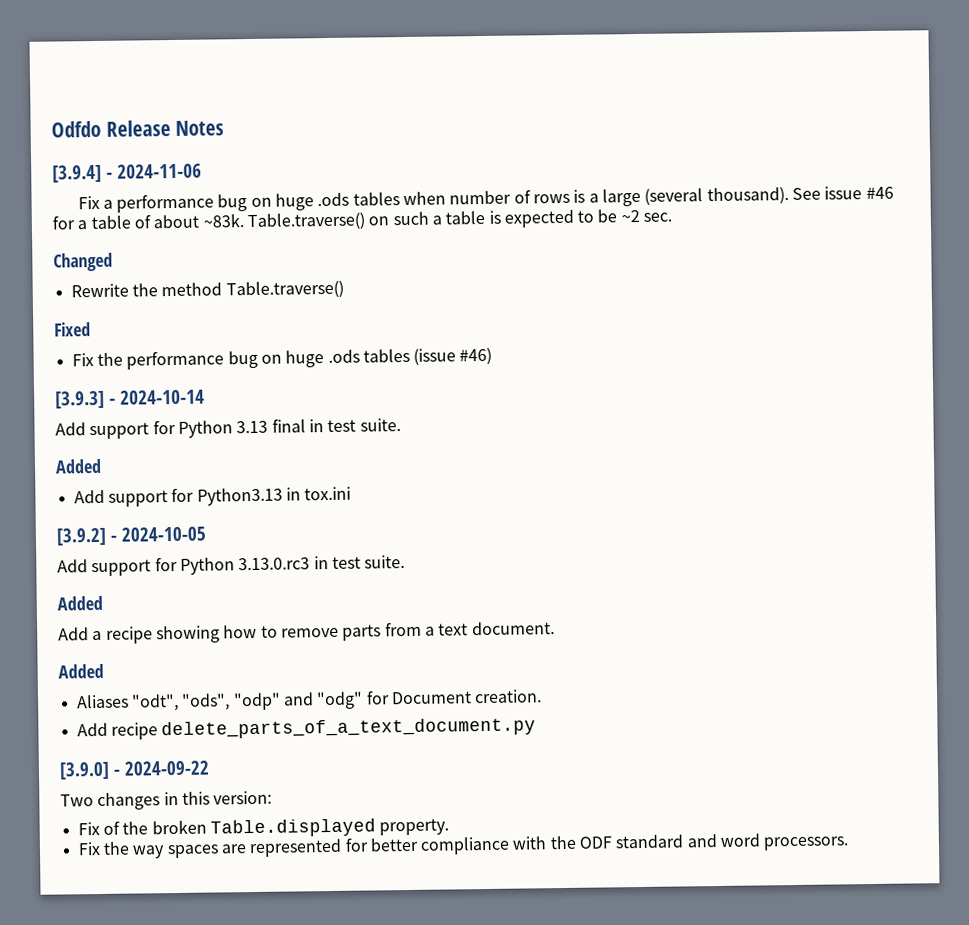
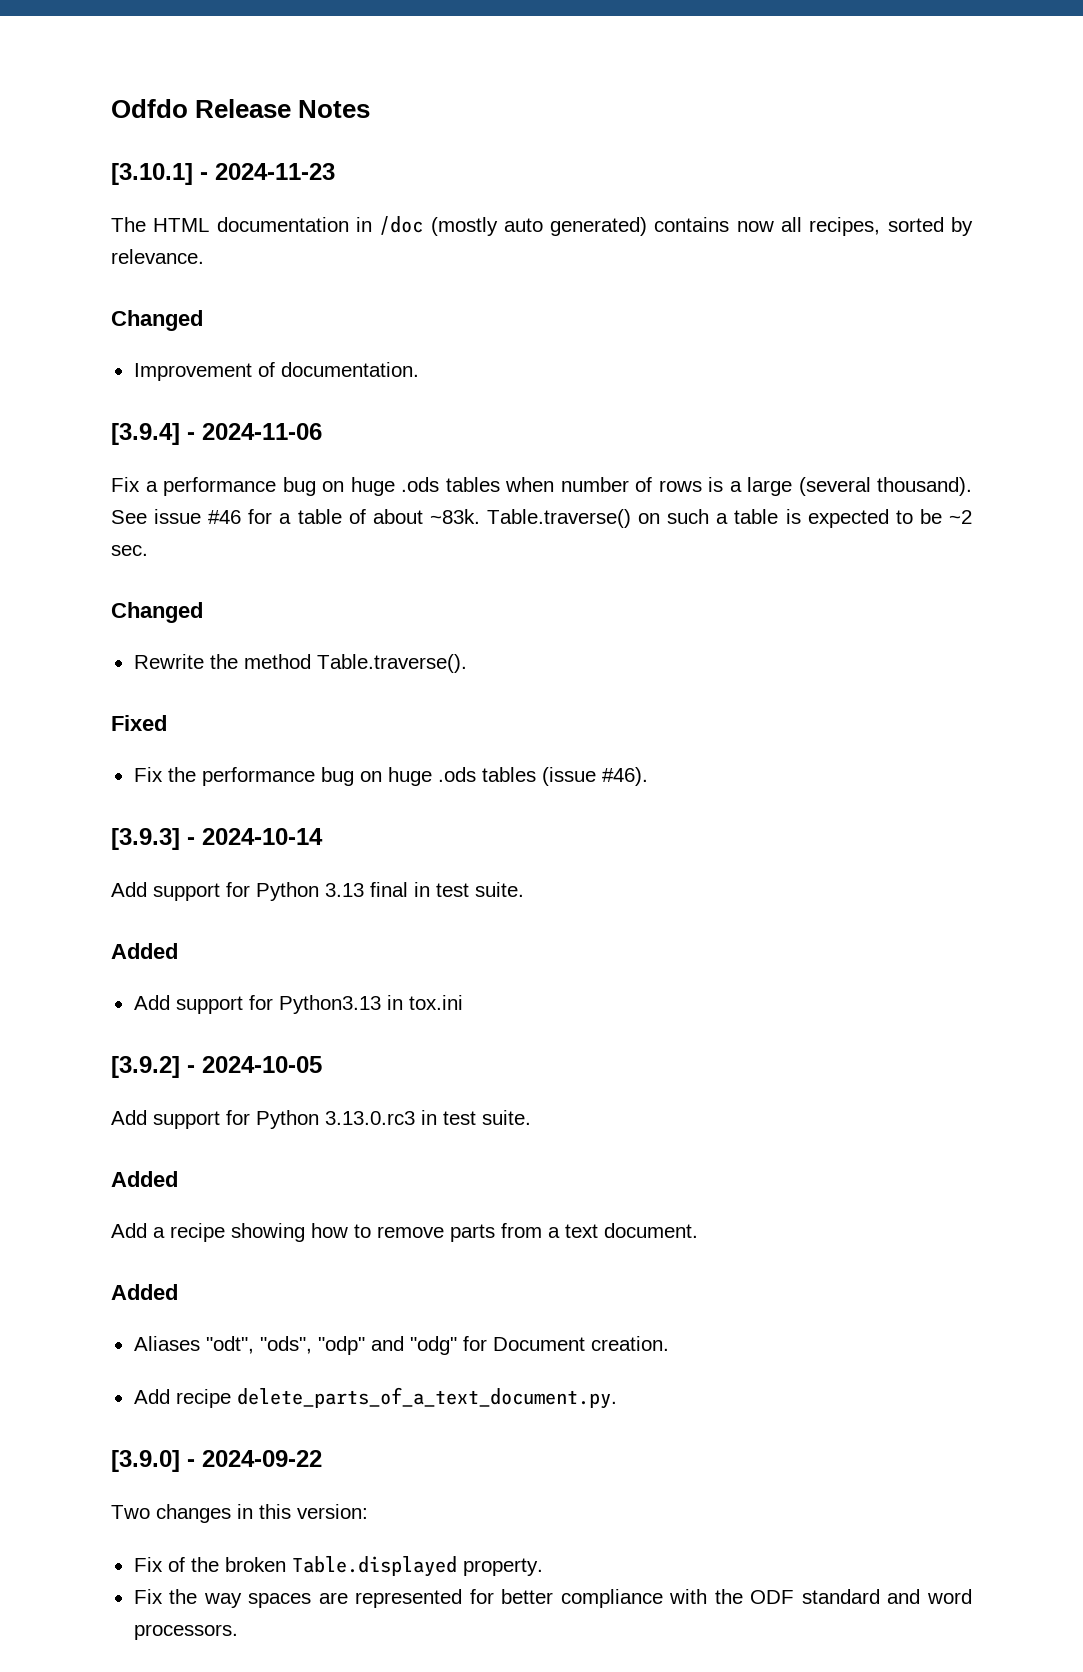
+ [3.10.1] - 2024-11-23
+ The HTML documentation in /doc (mostly auto generated) contains now all recipes, sorted by relevance.
+ Changed
+ Improvement of documentation.
- Rewrite the method Table.traverse()
+ Rewrite the method Table.traverse().
- Fix the performance bug on huge .ods tables (issue #46)
+ Fix the performance bug on huge .ods tables (issue #46).
- Add recipe delete_parts_of_a_text_document.py
+ Add recipe delete_parts_of_a_text_document.py.

